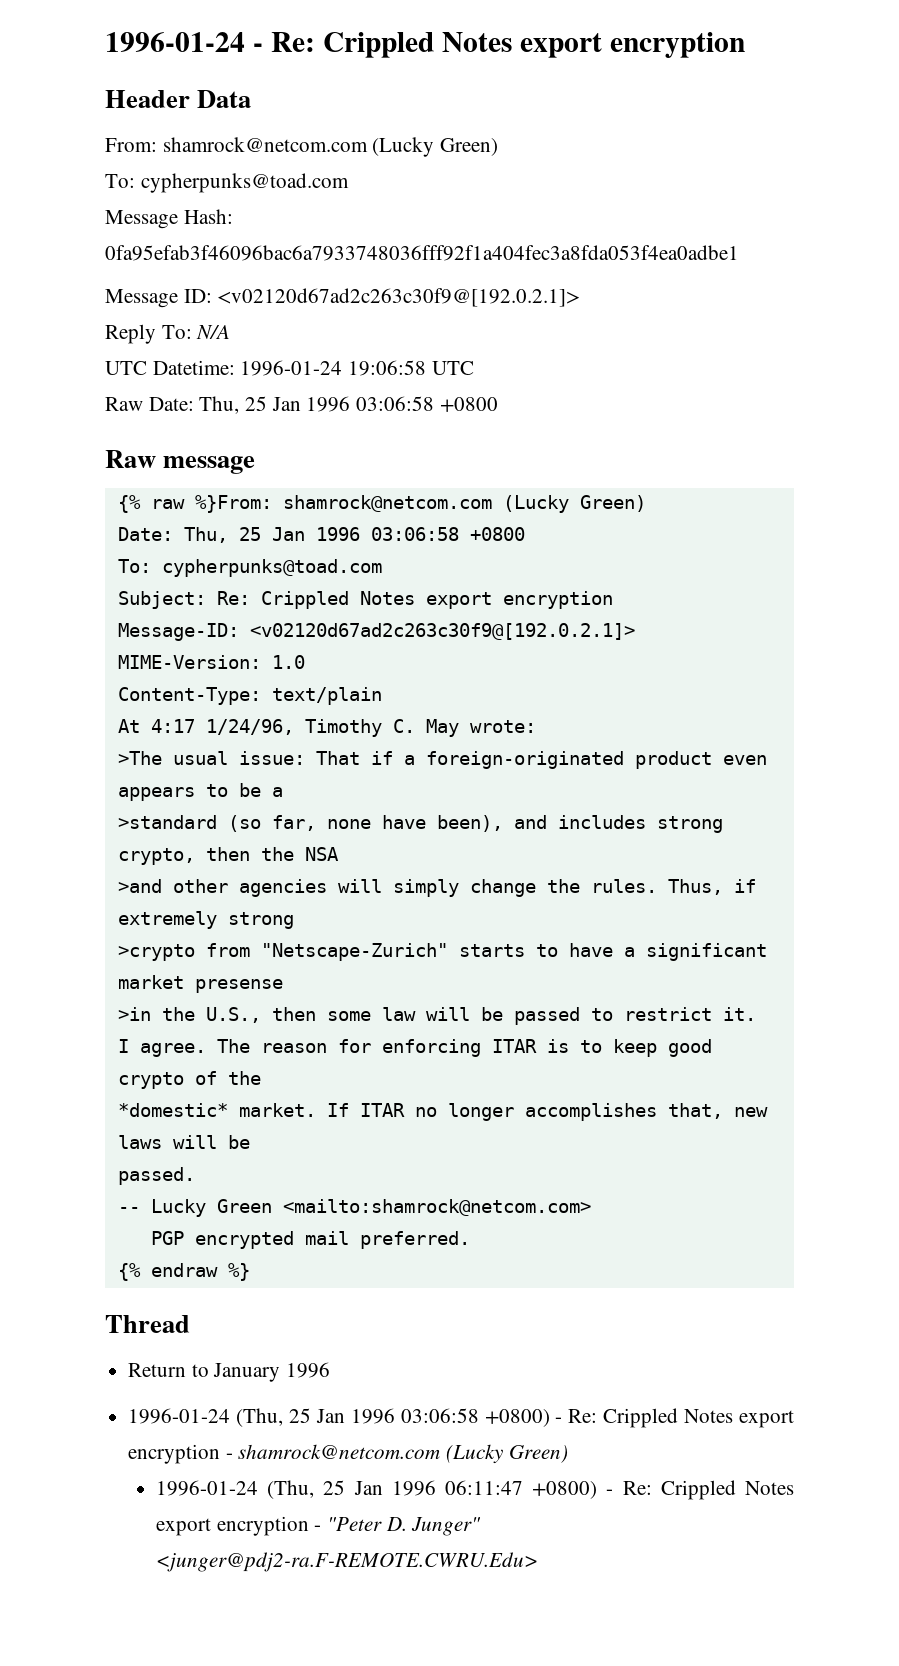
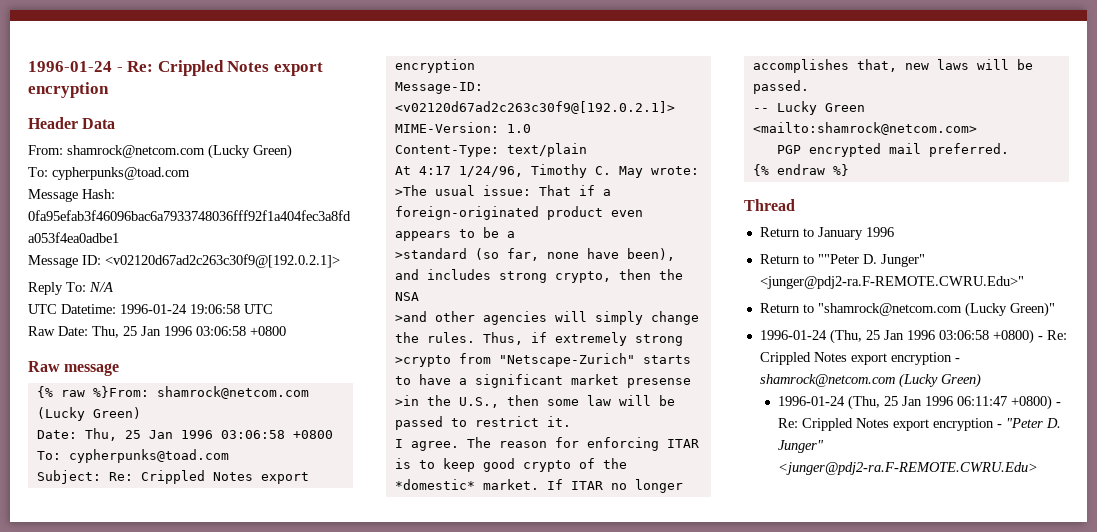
+ Return to ""Peter D. Junger" <junger@pdj2-ra.F-REMOTE.CWRU.Edu>"
+ Return to "shamrock@netcom.com (Lucky Green)"

